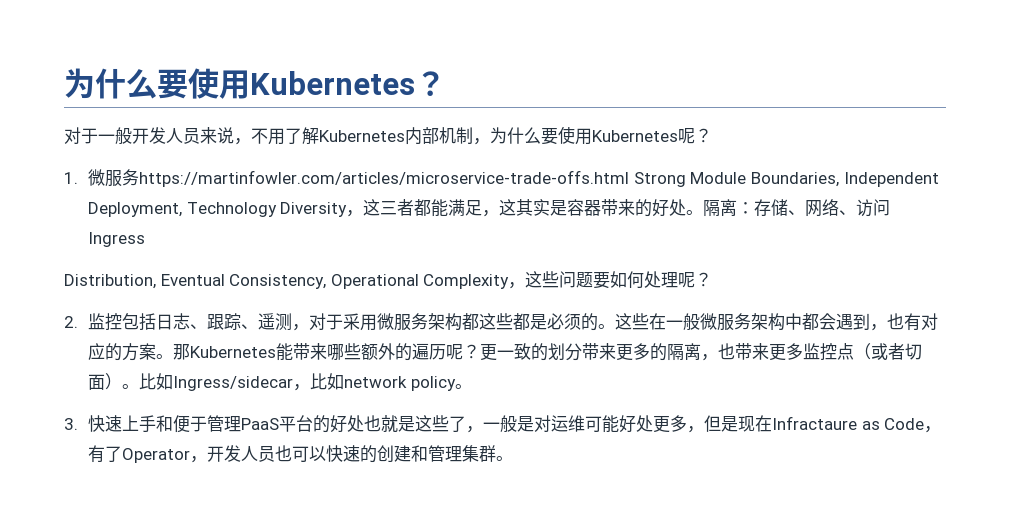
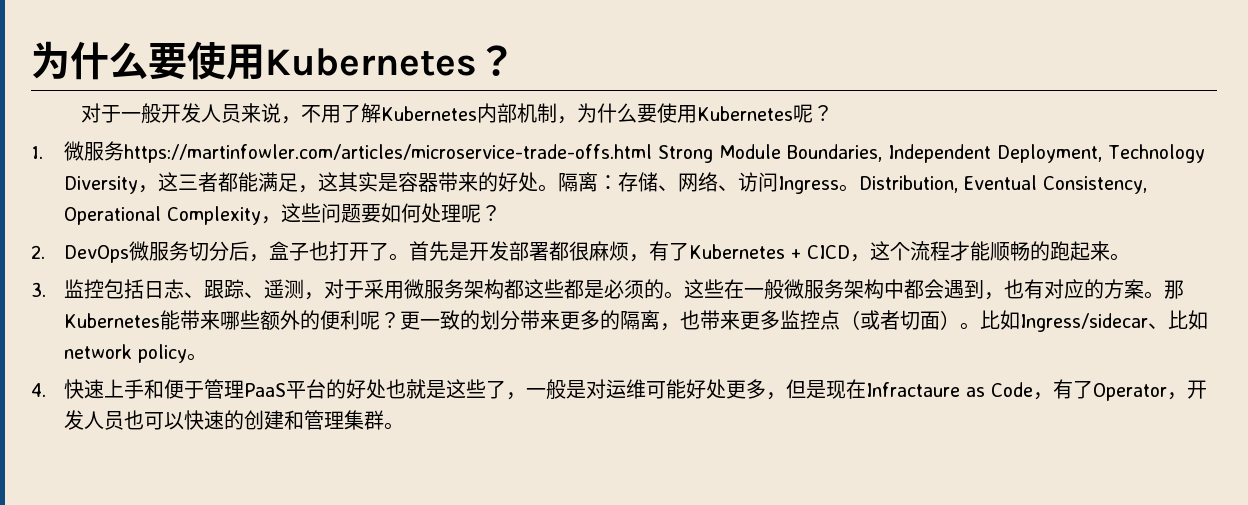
- 隔离：存储、网络、访问Ingress
- Distribution, Eventual Consistency, Operational Complexity，这些问题要如何处理呢？
+ 隔离：存储、网络、访问Ingress。Distribution, Eventual Consistency, Operational Complexity，这些问题要如何处理呢？
- 2.监控包括日志、跟踪、遥测，对于采用微服务架构都这些都是必须的。
+ 2. DevOps微服务切分后，盒子也打开了。首先是开发部署都很麻烦，有了Kubernetes + CICD，这个流程才能顺畅的跑起来。
+ 3.监控包括日志、跟踪、遥测，对于采用微服务架构都这些都是必须的。
- 那Kubernetes能带来哪些额外的遍历呢？
+ 那Kubernetes能带来哪些额外的便利呢？
- 比如Ingress/sidecar，比如network policy。
+ 比如Ingress/sidecar、比如network policy。
- 3.快速上手和便于管理PaaS平台的好处也就是这些了，一般是对运维可能好处更多，但是现在Infractaure as Code，有了Operator，开发人员也可以快速的创建和管理集群。
+ 4.快速上手和便于管理PaaS平台的好处也就是这些了，一般是对运维可能好处更多，但是现在Infractaure as Code，有了Operator，开发人员也可以快速的创建和管理集群。

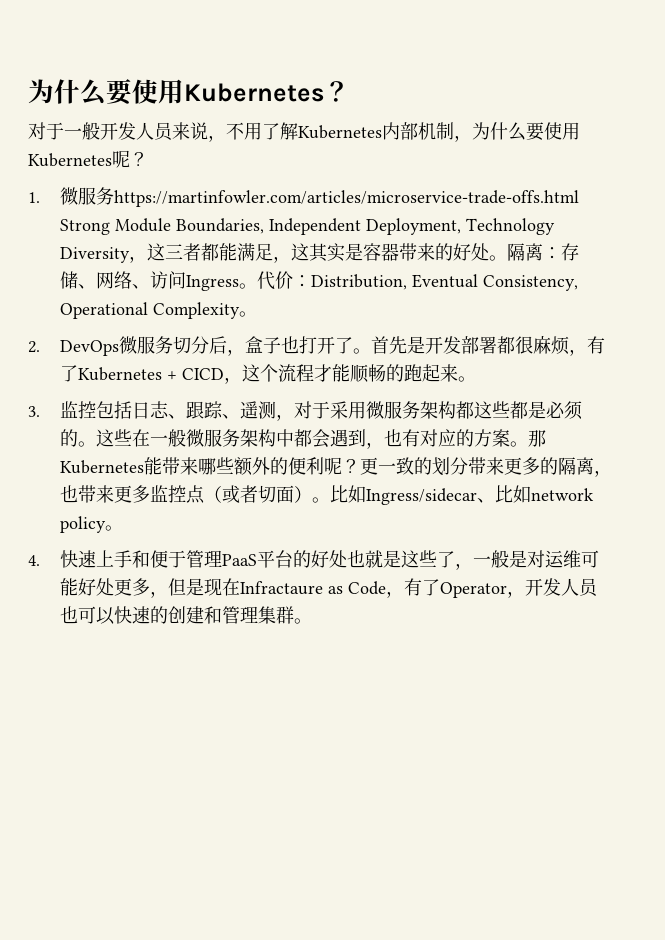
- Distribution, Eventual Consistency, Operational Complexity，这些问题要如何处理呢？
+ 代价：Distribution, Eventual Consistency, Operational Complexity。

